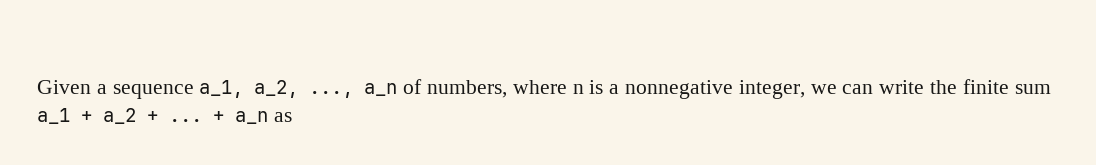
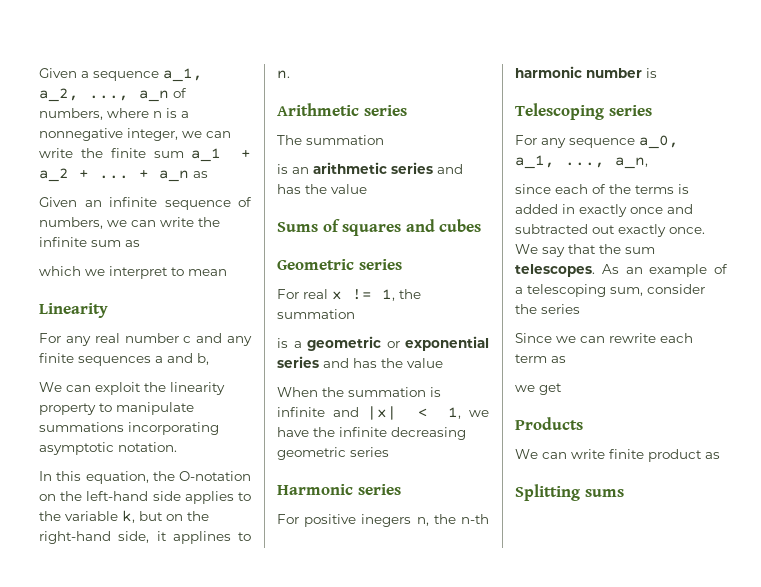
+ Given an infinite sequence of numbers, we can write the infinite sum as
+ which we interpret to mean
+ Linearity
+ For any real number c and any finite sequences a and b,
+ We can exploit the linearity property to manipulate summations incorporating asymptotic notation.
+ In this equation, the O-notation on the left-hand side applies to the variable k, but on the right-hand side, it applines to n.
+ Arithmetic series
+ The summation
+ is an arithmetic series and has the value
+ Sums of squares and cubes
+ Geometric series
+ For real x != 1, the summation
+ is a geometric or exponential series and has the value
+ When the summation is infinite and |x| < 1, we have the infinite decreasing geometric series
+ Harmonic series
+ For positive inegers n, the n-th harmonic number is
+ Telescoping series
+ For any sequence a_0, a_1, ..., a_n,
+ since each of the terms is added in exactly once and subtracted out exactly once. We say that the sum telescopes. As an example of a telescoping sum, consider the series
+ Since we can rewrite each term as
+ we get
+ Products
+ We can write finite product as
+ Splitting sums

